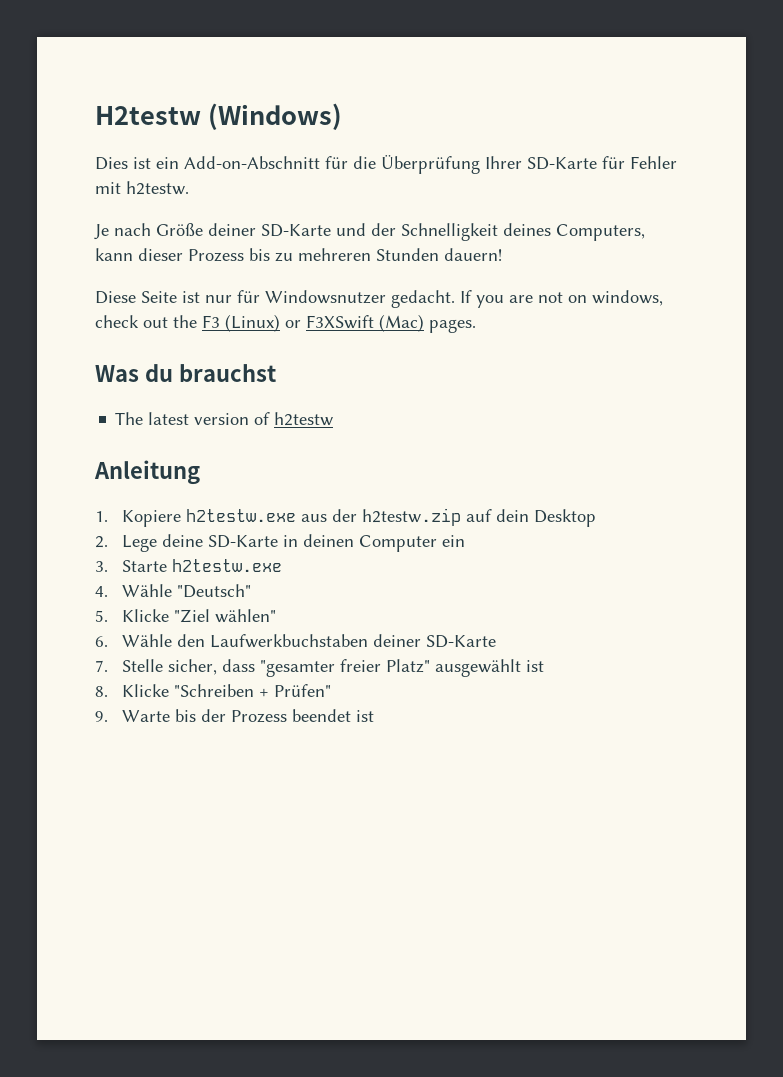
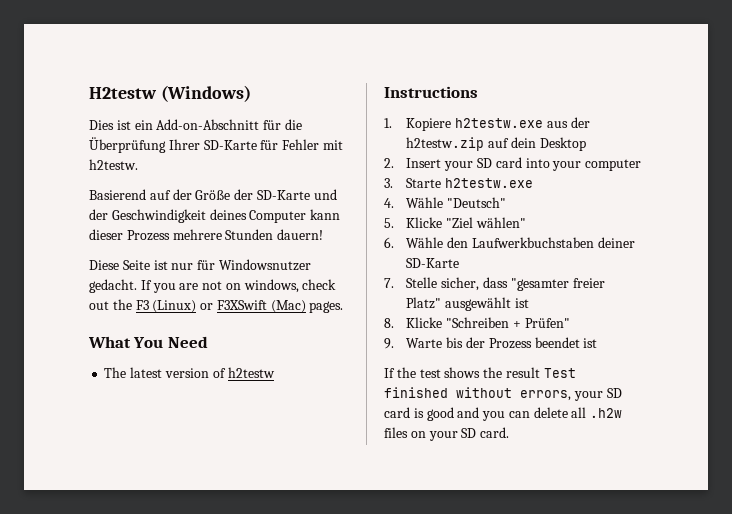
- Je nach Größe deiner SD-Karte und der Schnelligkeit deines Computers, kann dieser Prozess bis zu mehreren Stunden dauern!
+ Basierend auf der Größe der SD-Karte und der Geschwindigkeit deines Computer kann dieser Prozess mehrere Stunden dauern!
- Was du brauchst
+ What You Need
- Anleitung
+ Instructions
- 2. Lege deine SD-Karte in deinen Computer ein
+ 2. Insert your SD card into your computer
+ If the test shows the result Test finished without errors, your SD card is good and you can delete all .h2w files on your SD card.

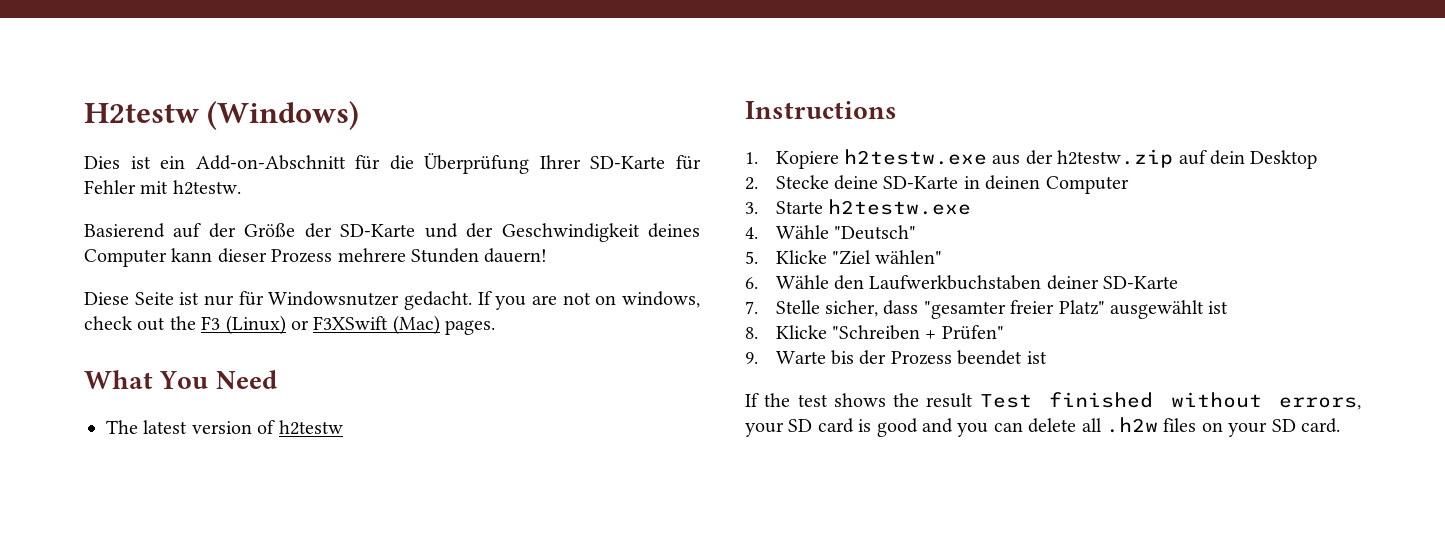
- 2. Insert your SD card into your computer
+ 2. Stecke deine SD-Karte in deinen Computer

